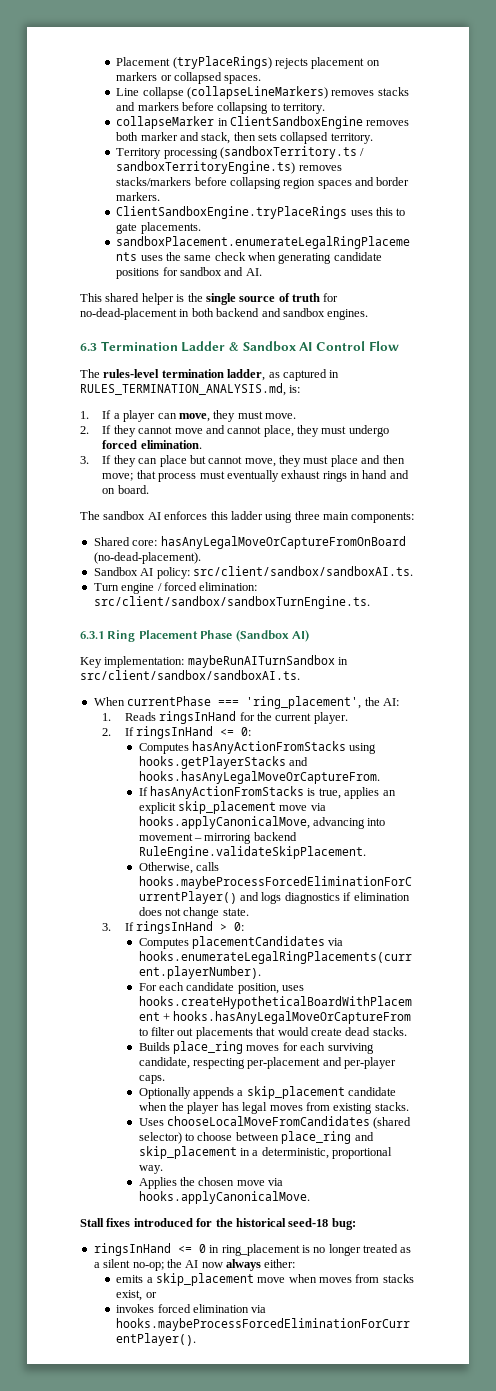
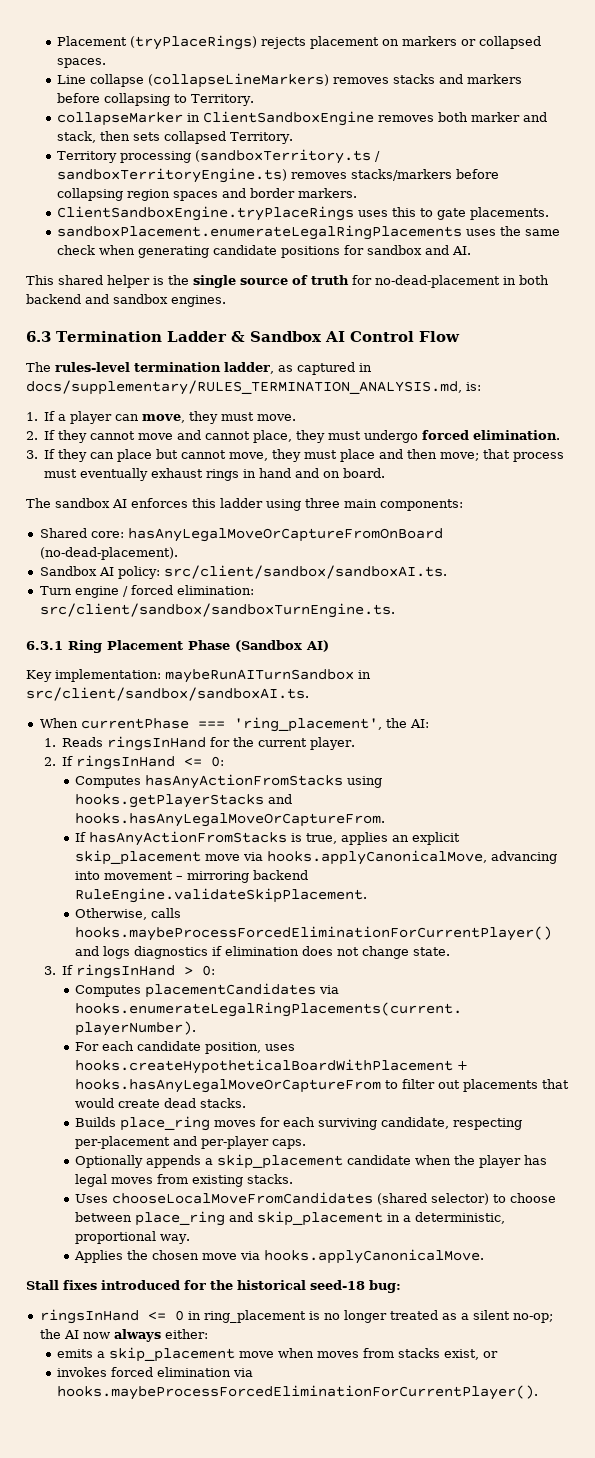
- Line collapse (collapseLineMarkers) removes stacks and markers before collapsing to territory.
+ Line collapse (collapseLineMarkers) removes stacks and markers before collapsing to Territory.
- collapseMarker in ClientSandboxEngine removes both marker and stack, then sets collapsed territory.
+ collapseMarker in ClientSandboxEngine removes both marker and stack, then sets collapsed Territory.
- The rules-level termination ladder, as captured in RULES_TERMINATION_ANALYSIS.md, is:
+ The rules-level termination ladder, as captured in docs/supplementary/RULES_TERMINATION_ANALYSIS.md, is:

